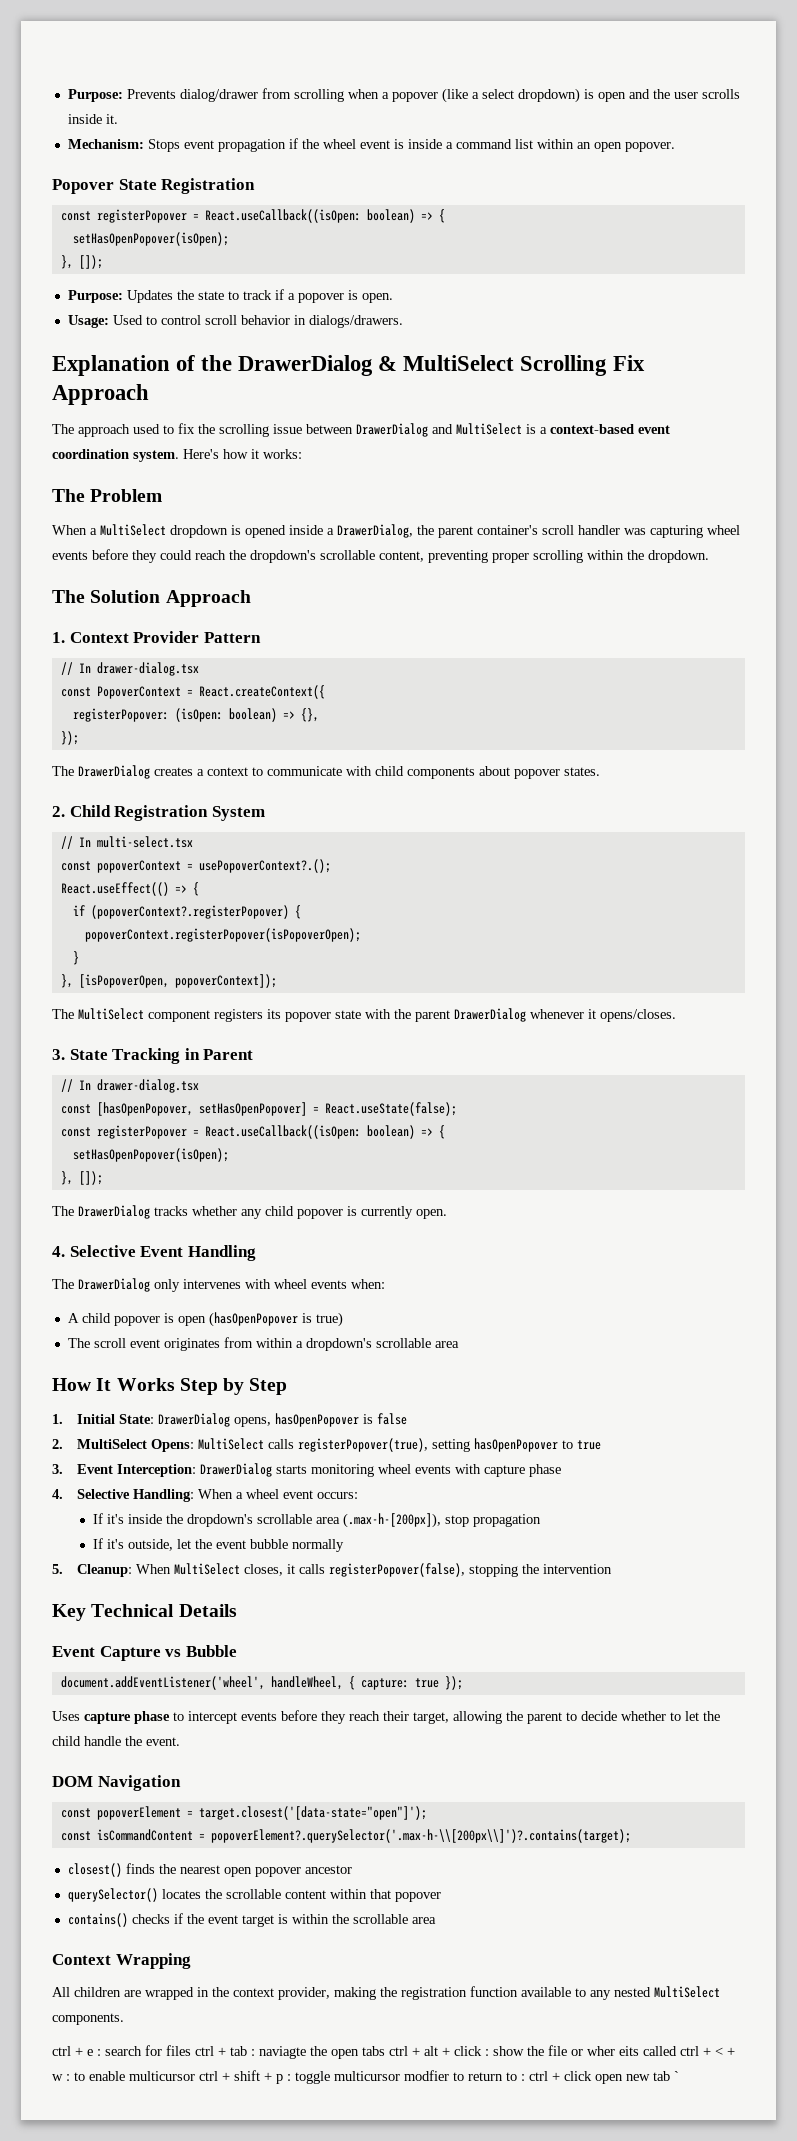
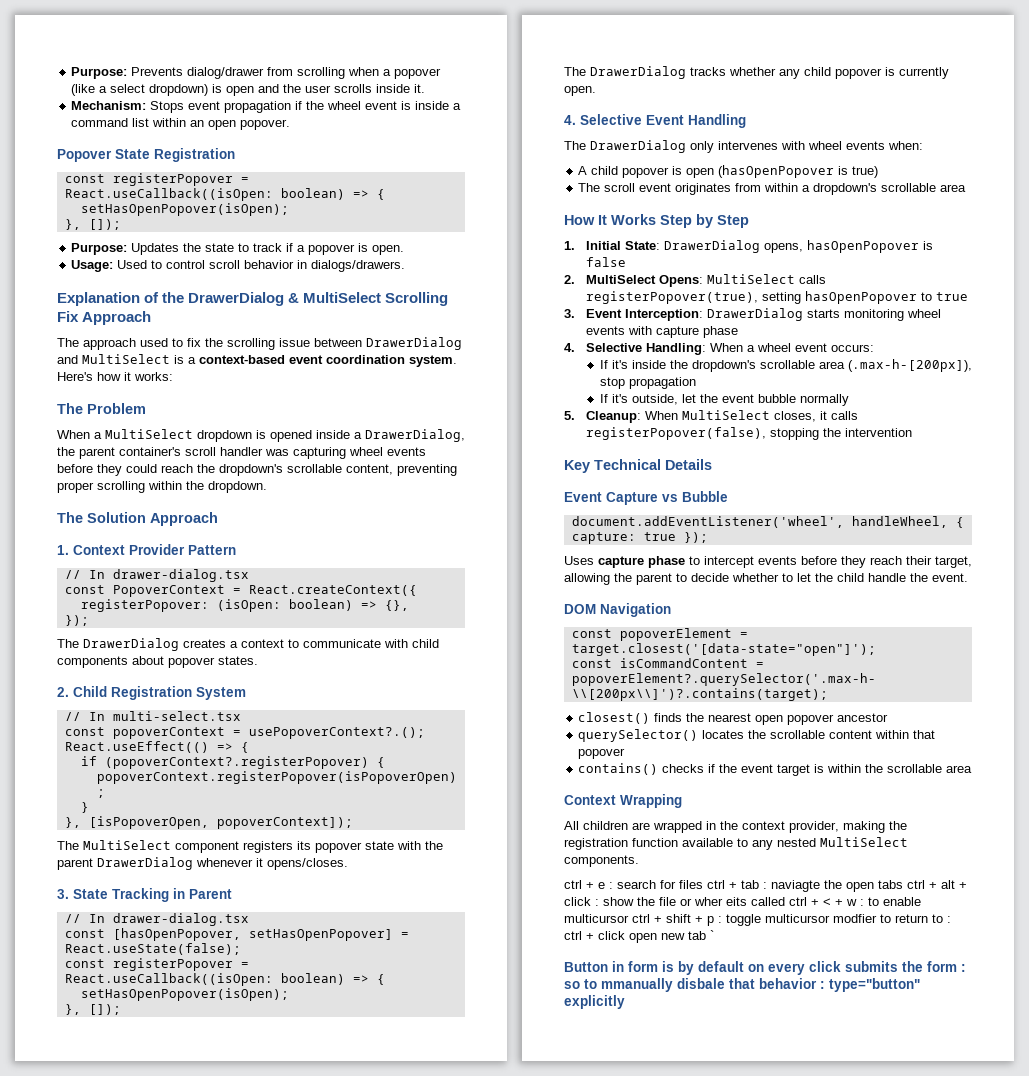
+ Button in form is by default on every click submits the form : so to mmanually disbale that behavior : type="button" explicitly

